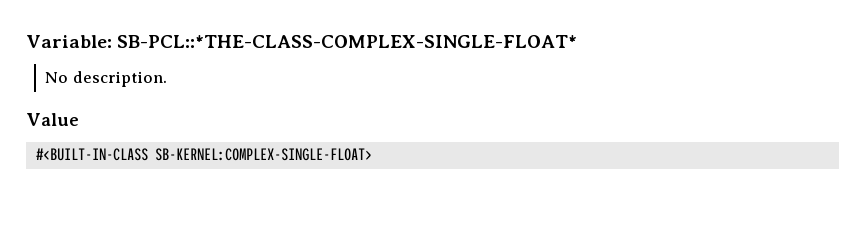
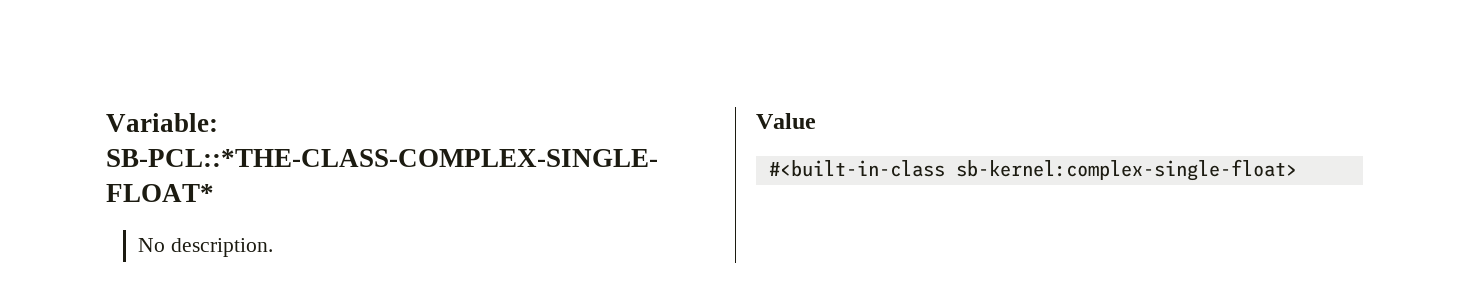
- #<BUILT-IN-CLASS SB-KERNEL:COMPLEX-SINGLE-FLOAT>
+ #<built-in-class sb-kernel:complex-single-float>

